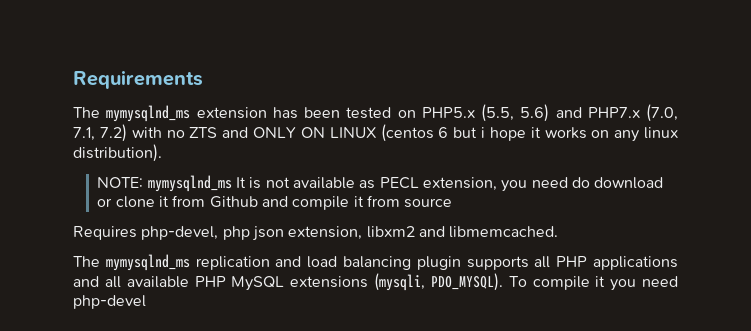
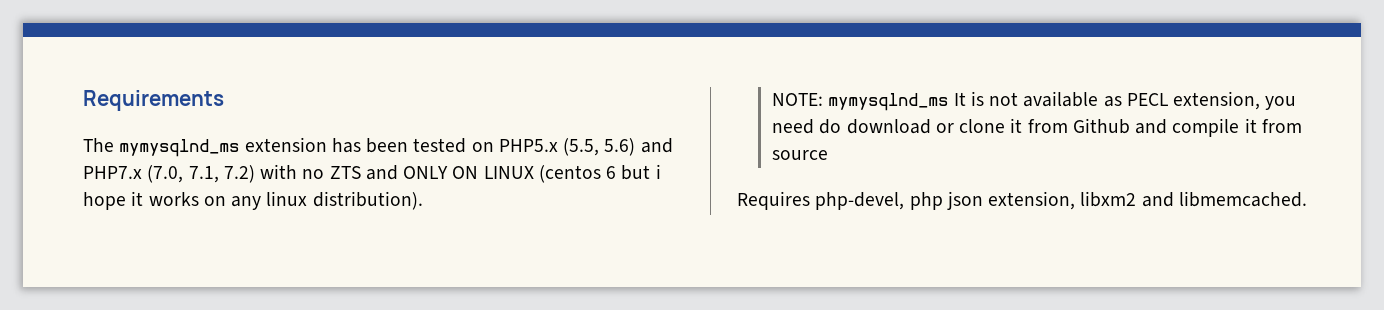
- The mymysqlnd_ms replication and load balancing plugin supports all PHP applications and all available PHP MySQL extensions (mysqli, PDO_MYSQL). To compile it you need php-devel

